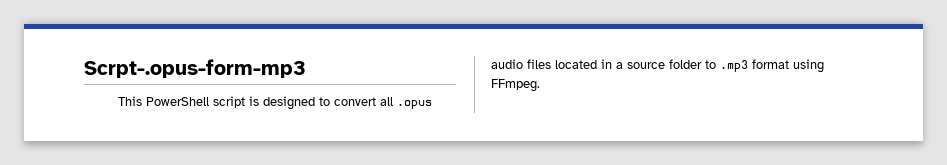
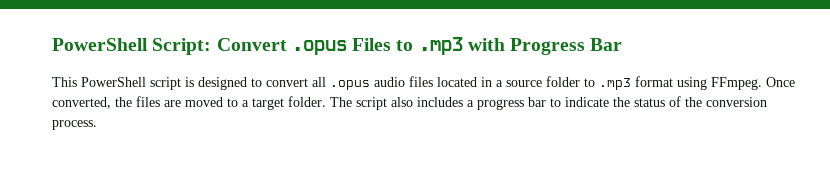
- Scrpt-.opus-form-mp3
+ PowerShell Script: Convert .opus Files to .mp3 with Progress Bar
+ Once converted, the files are moved to a target folder. The script also includes a progress bar to indicate the status of the conversion process.

